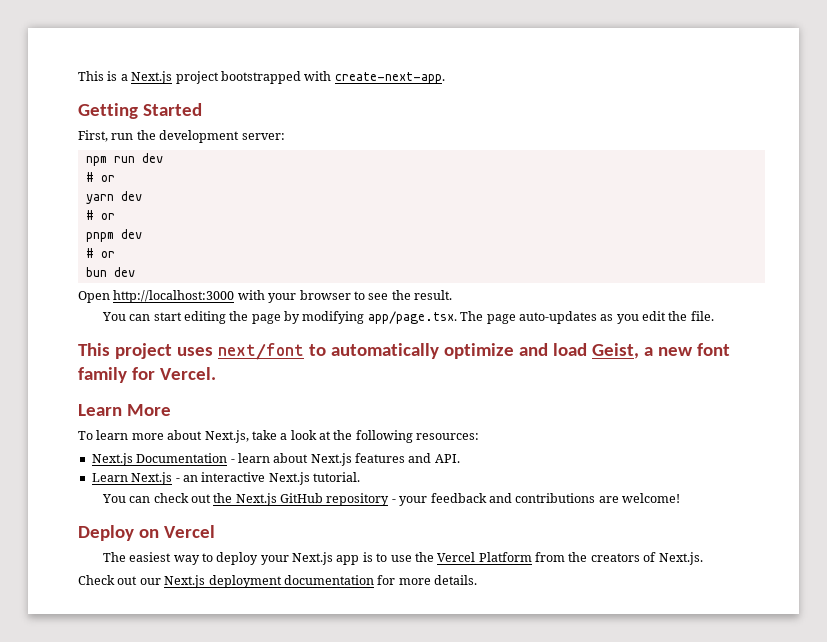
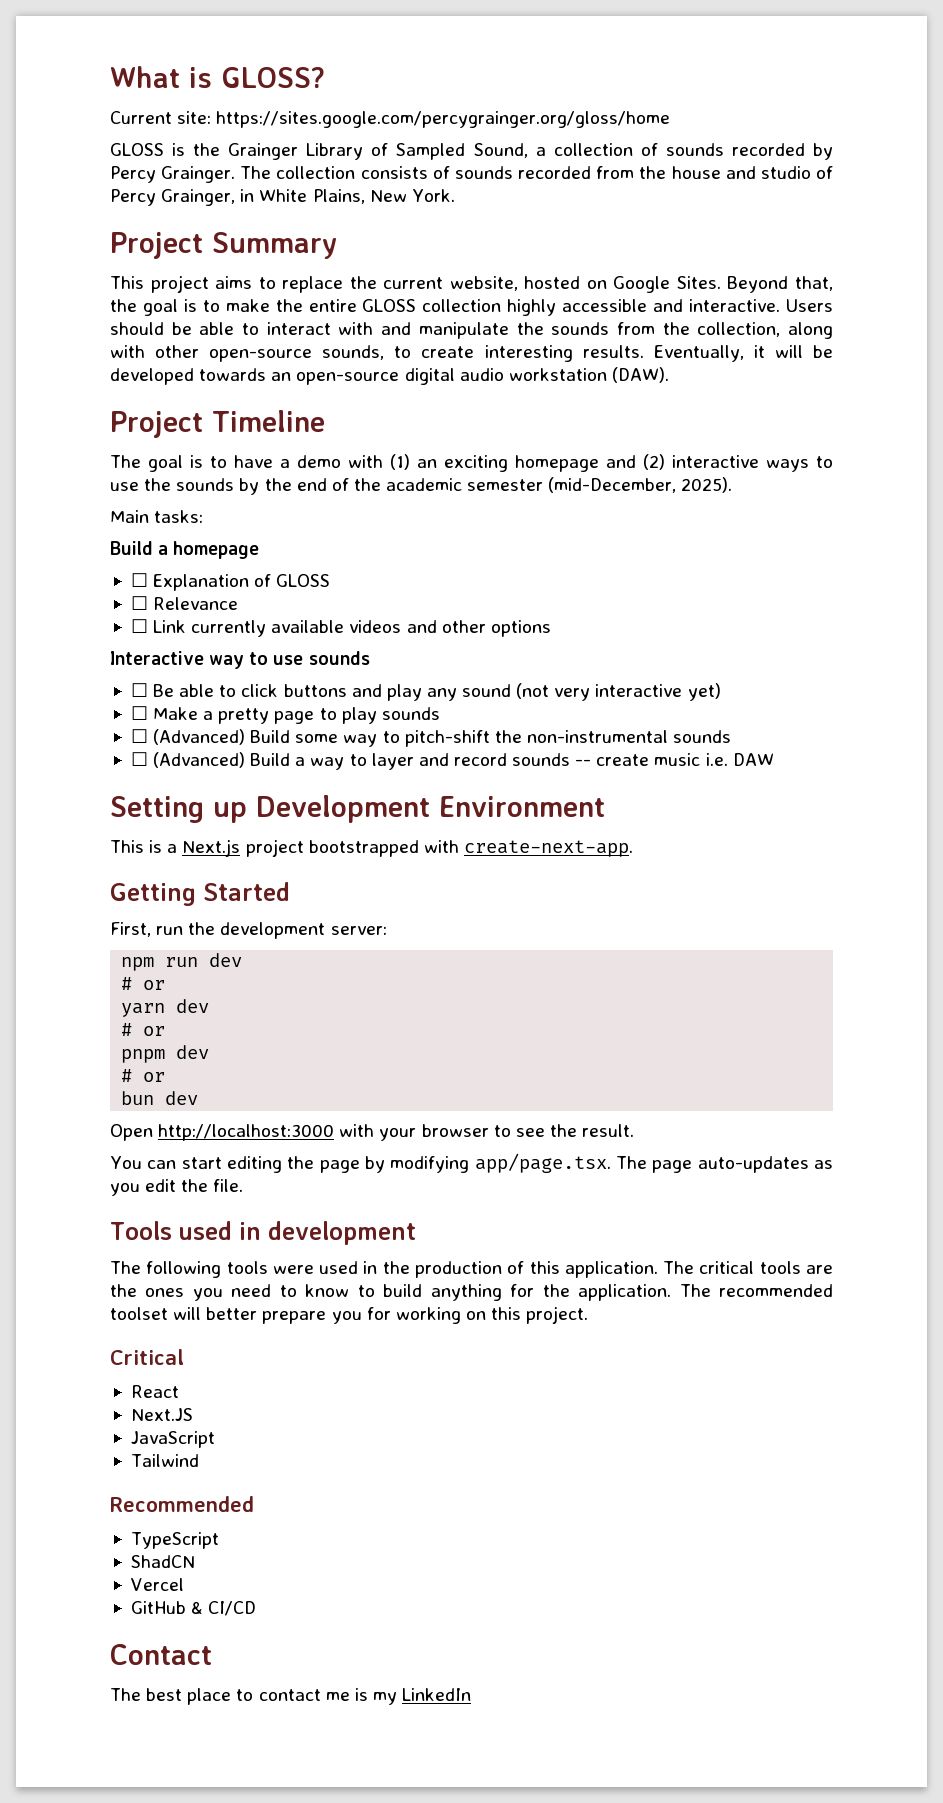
+ What is GLOSS?
+ Current site: https://sites.google.com/percygrainger.org/gloss/home
+ GLOSS is the Grainger Library of Sampled Sound, a collection of sounds recorded by Percy Grainger. The collection consists of sounds recorded from the house and studio of Percy Grainger, in White Plains, New York.
+ Project Summary
+ This project aims to replace the current website, hosted on Google Sites. Beyond that, the goal is to make the entire GLOSS collection highly accessible and interactive. Users should be able to interact with and manipulate the sounds from the collection, along with other open-source sounds, to create interesting results. Eventually, it will be developed towards an open-source digital audio workstation (DAW).
+ Project Timeline
+ The goal is to have a demo with (1) an exciting homepage and (2) interactive ways to use the sounds by the end of the academic semester (mid-December, 2025).
+ Main tasks:
+ Build a homepage
+ ☐ Explanation of GLOSS
+ ☐ Relevance
+ ☐ Link currently available videos and other options
+ Interactive way to use sounds
+ ☐ Be able to click buttons and play any sound (not very interactive yet)
+ ☐ Make a pretty page to play sounds
+ ☐ (Advanced) Build some way to pitch-shift the non-instrumental sounds
+ ☐ (Advanced) Build a way to layer and record sounds -- create music i.e. DAW
+ Setting up Development Environment
- This project uses next/font to automatically optimize and load Geist, a new font family for Vercel.
- Learn More
- To learn more about Next.js, take a look at the following resources:
- Next.js Documentation - learn about Next.js features and API.
- Learn Next.js - an interactive Next.js tutorial.
- You can check out the Next.js GitHub repository - your feedback and contributions are welcome!
- Deploy on Vercel
- The easiest way to deploy your Next.js app is to use the Vercel Platform from the creators of Next.js.
- Check out our Next.js deployment documentation for more details.
+ Tools used in development
+ The following tools were used in the production of this application. The critical tools are the ones you need to know to build anything for the application. The recommended toolset will better prepare you for working on this project.
+ Critical
+ React
+ Next.JS
+ JavaScript
+ Tailwind
+ Recommended
+ TypeScript
+ ShadCN
+ Vercel
+ GitHub & CI/CD
+ Contact
+ The best place to contact me is my LinkedIn

